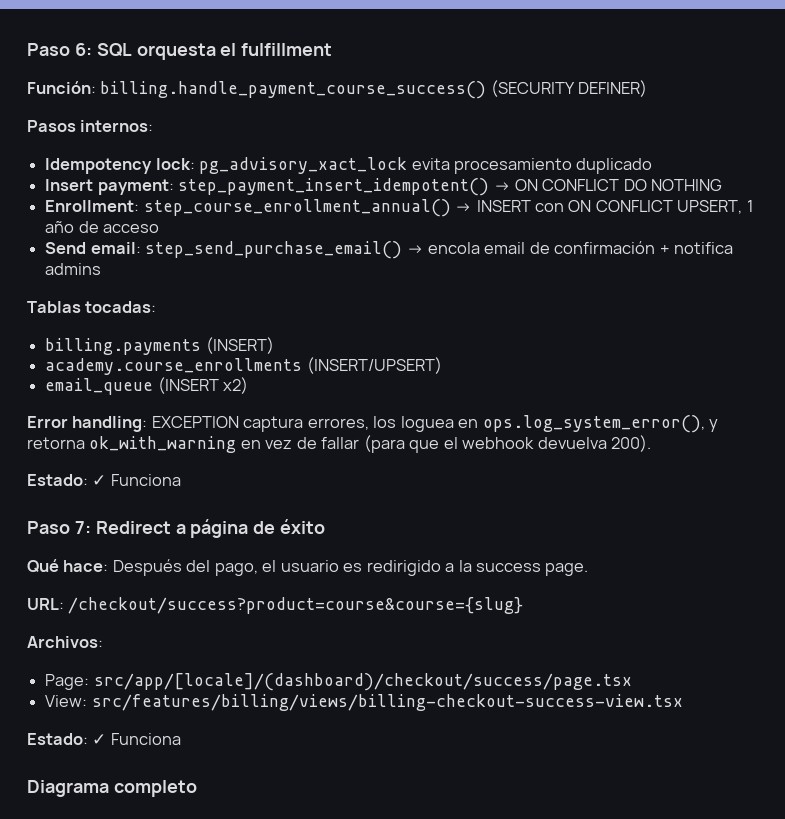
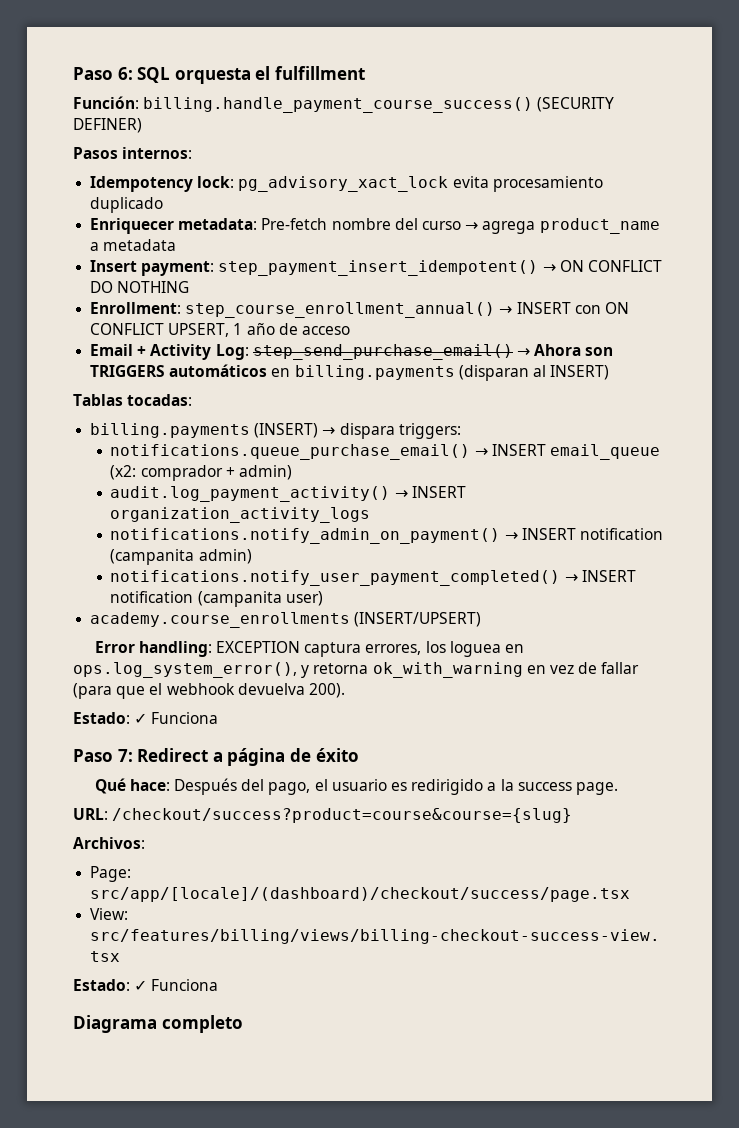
+ Enriquecer metadata: Pre-fetch nombre del curso → agrega product_name a metadata
- Send email: step_send_purchase_email() → encola email de confirmación + notifica admins
+ Email + Activity Log: step_send_purchase_email() → Ahora son TRIGGERS automáticos en billing.payments (disparan al INSERT)
  Tablas tocadas:
- billing.payments (INSERT)
+ billing.payments (INSERT) → dispara triggers:
+ notifications.queue_purchase_email() → INSERT email_queue (x2: comprador + admin)
+ audit.log_payment_activity() → INSERT organization_activity_logs
+ notifications.notify_admin_on_payment() → INSERT notification (campanita admin)
+ notifications.notify_user_payment_completed() → INSERT notification (campanita user)
- email_queue (INSERT x2)

